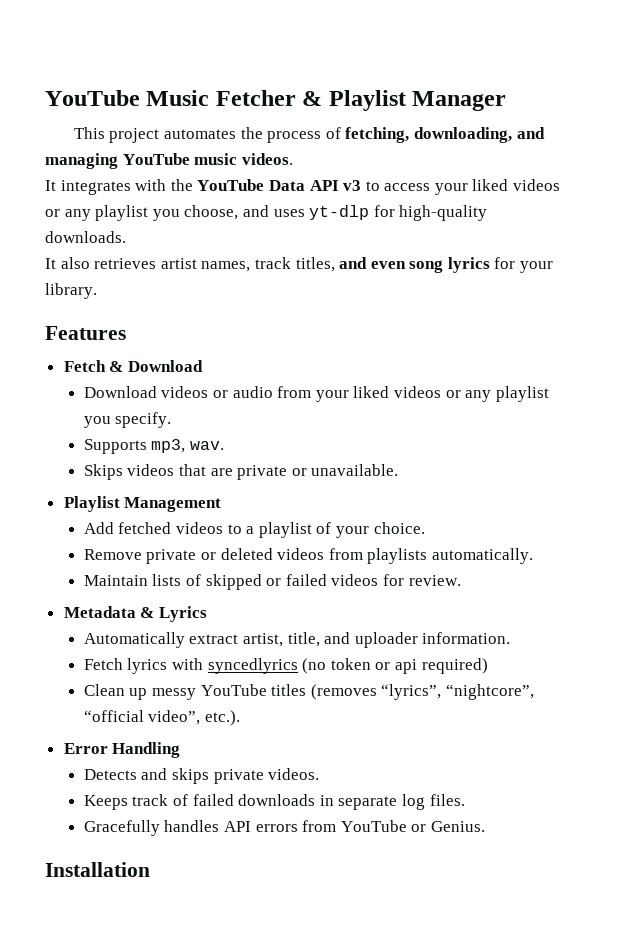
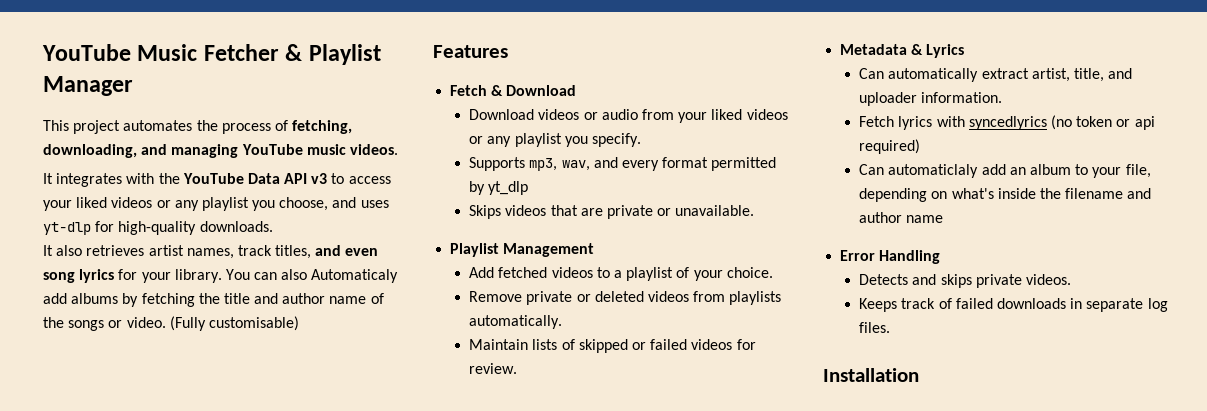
+ You can also Automaticaly add albums by fetching the title and author name of the songs or video. (Fully customisable)
- Supports mp3, wav.
+ Supports mp3, wav, and every format permitted by yt_dlp
- Automatically extract artist, title, and uploader information.
+ Can automatically extract artist, title, and uploader information.
- Clean up messy YouTube titles (removes “lyrics”, “nightcore”, “official video”, etc.).
+ Can automaticlaly add an album to your file, depending on what's inside the filename and author name
- Gracefully handles API errors from YouTube or Genius.

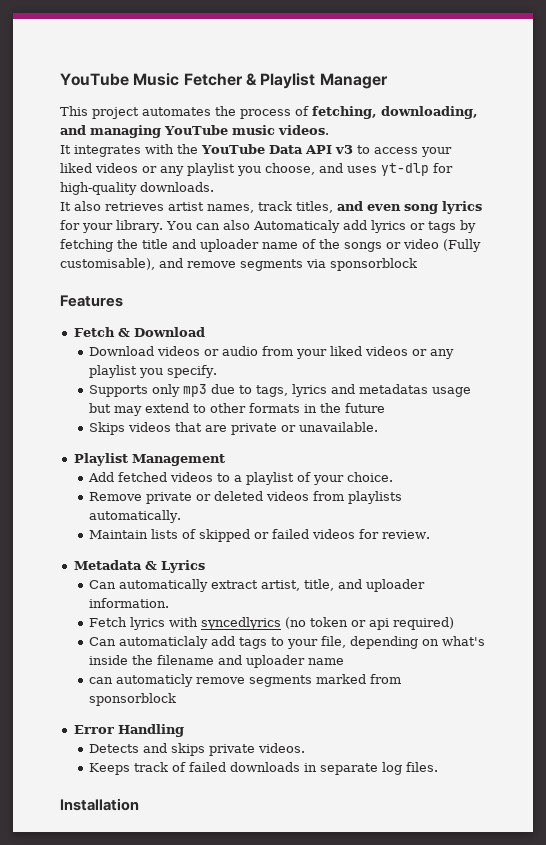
- You can also Automaticaly add albums by fetching the title and author name of the songs or video. (Fully customisable)
+ You can also Automaticaly add lyrics or tags by fetching the title and uploader name of the songs or video (Fully customisable), and remove segments via sponsorblock
- Supports mp3, wav, and every format permitted by yt_dlp
+ Supports only mp3 due to tags, lyrics and metadatas usage but may extend to other formats in the future
- Can automaticlaly add an album to your file, depending on what's inside the filename and author name
+ Can automaticlaly add tags to your file, depending on what's inside the filename and uploader name
+ can automaticly remove segments marked from sponsorblock

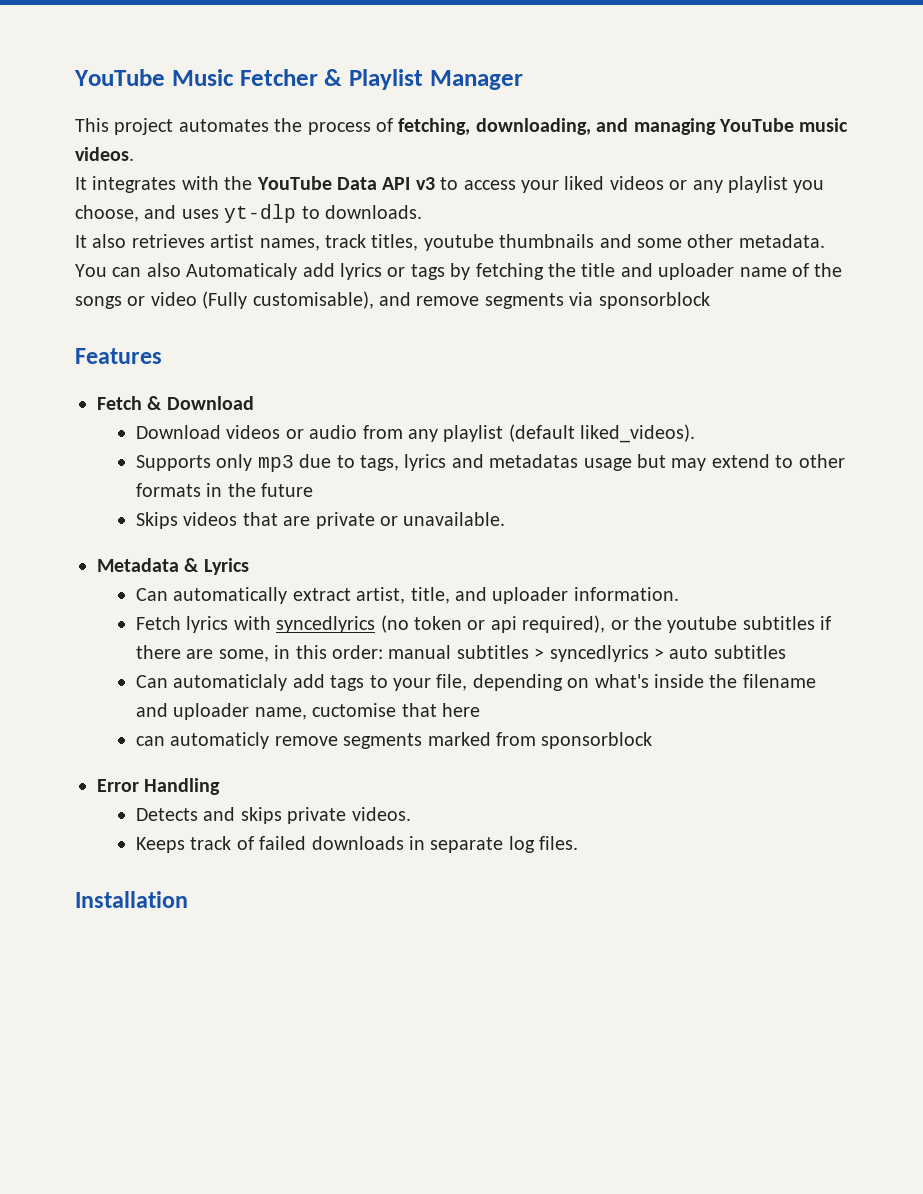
- It integrates with the YouTube Data API v3 to access your liked videos or any playlist you choose, and uses yt-dlp for high-quality downloads.
+ It integrates with the YouTube Data API v3 to access your liked videos or any playlist you choose, and uses yt-dlp to downloads.
- It also retrieves artist names, track titles, and even song lyrics for your library.
+ It also retrieves artist names, track titles, youtube thumbnails and some other metadata.
- Download videos or audio from your liked videos or any playlist you specify.
+ Download videos or audio from any playlist (default liked_videos).
- Playlist Management
- Add fetched videos to a playlist of your choice.
- Remove private or deleted videos from playlists automatically.
- Maintain lists of skipped or failed videos for review.
- Fetch lyrics with syncedlyrics (no token or api required)
+ Fetch lyrics with syncedlyrics (no token or api required), or the youtube subtitles if there are some, in this order: manual subtitles > syncedlyrics > auto subtitles
- Can automaticlaly add tags to your file, depending on what's inside the filename and uploader name
+ Can automaticlaly add tags to your file, depending on what's inside the filename and uploader name, cuctomise that here

